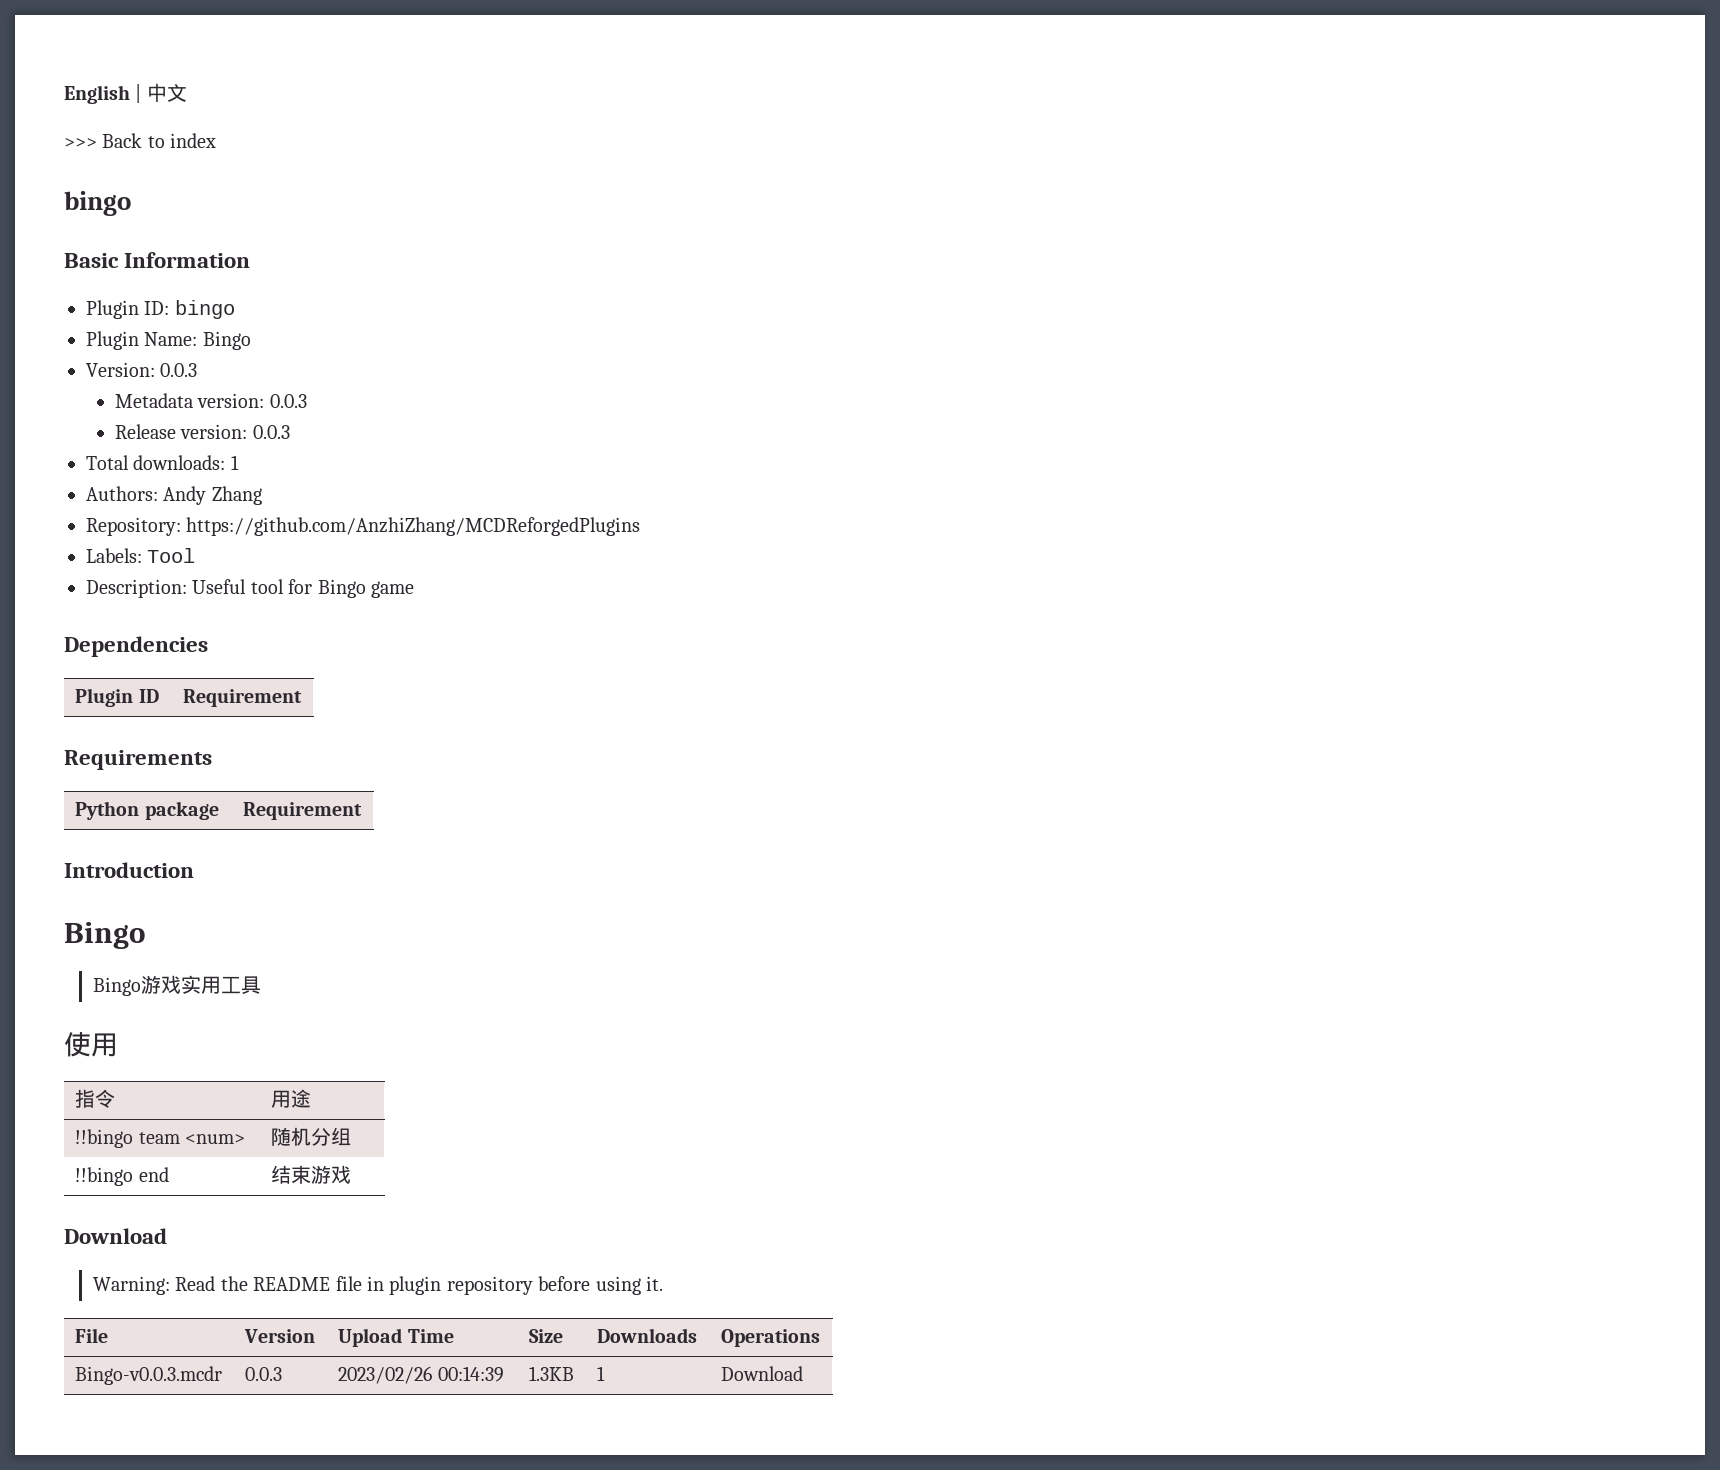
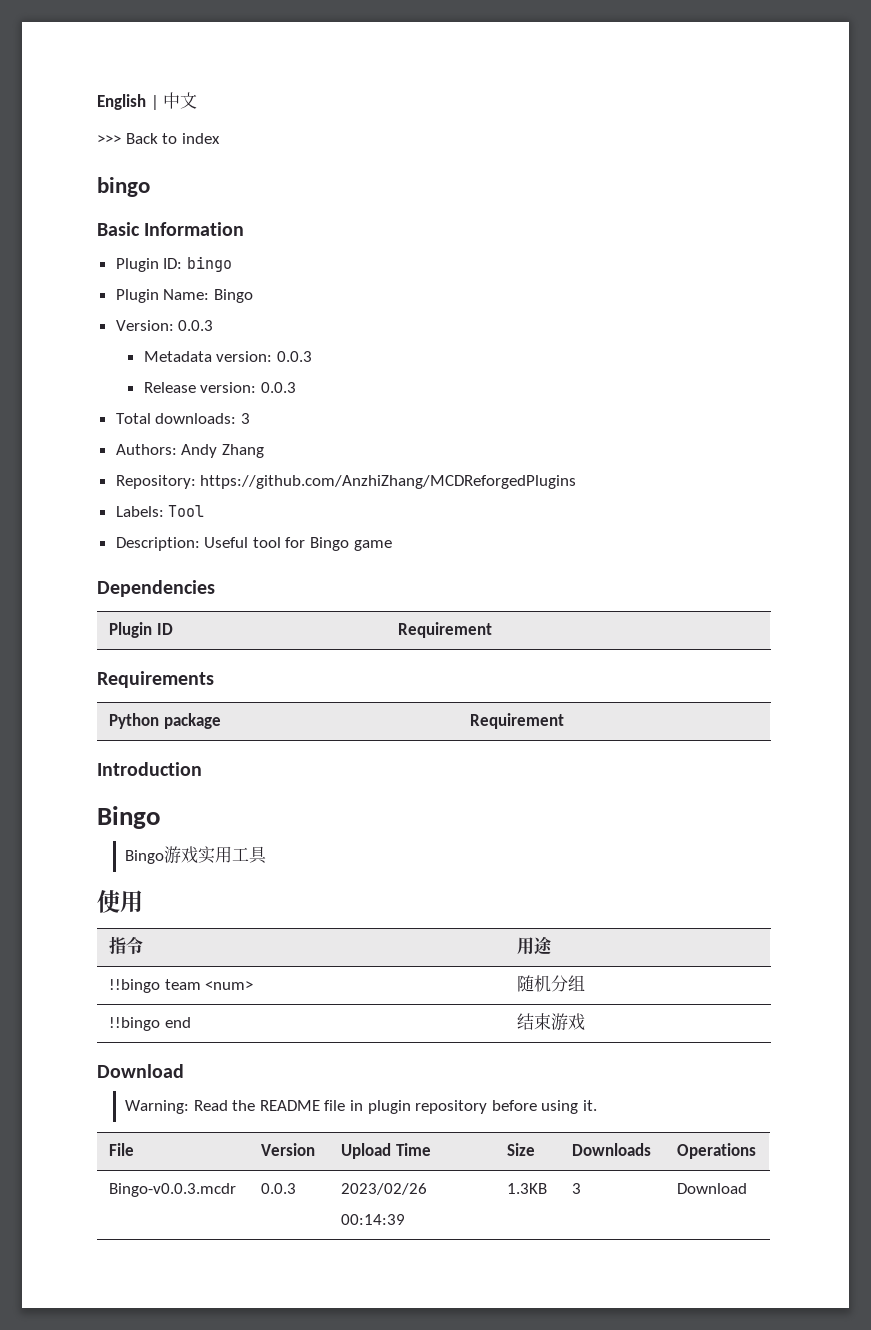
- Total downloads: 1
+ Total downloads: 3
- Bingo-v0.0.3.mcdr | 0.0.3 | 2023/02/26 00:14:39 | 1.3KB | 1 | Download
+ Bingo-v0.0.3.mcdr | 0.0.3 | 2023/02/26 00:14:39 | 1.3KB | 3 | Download

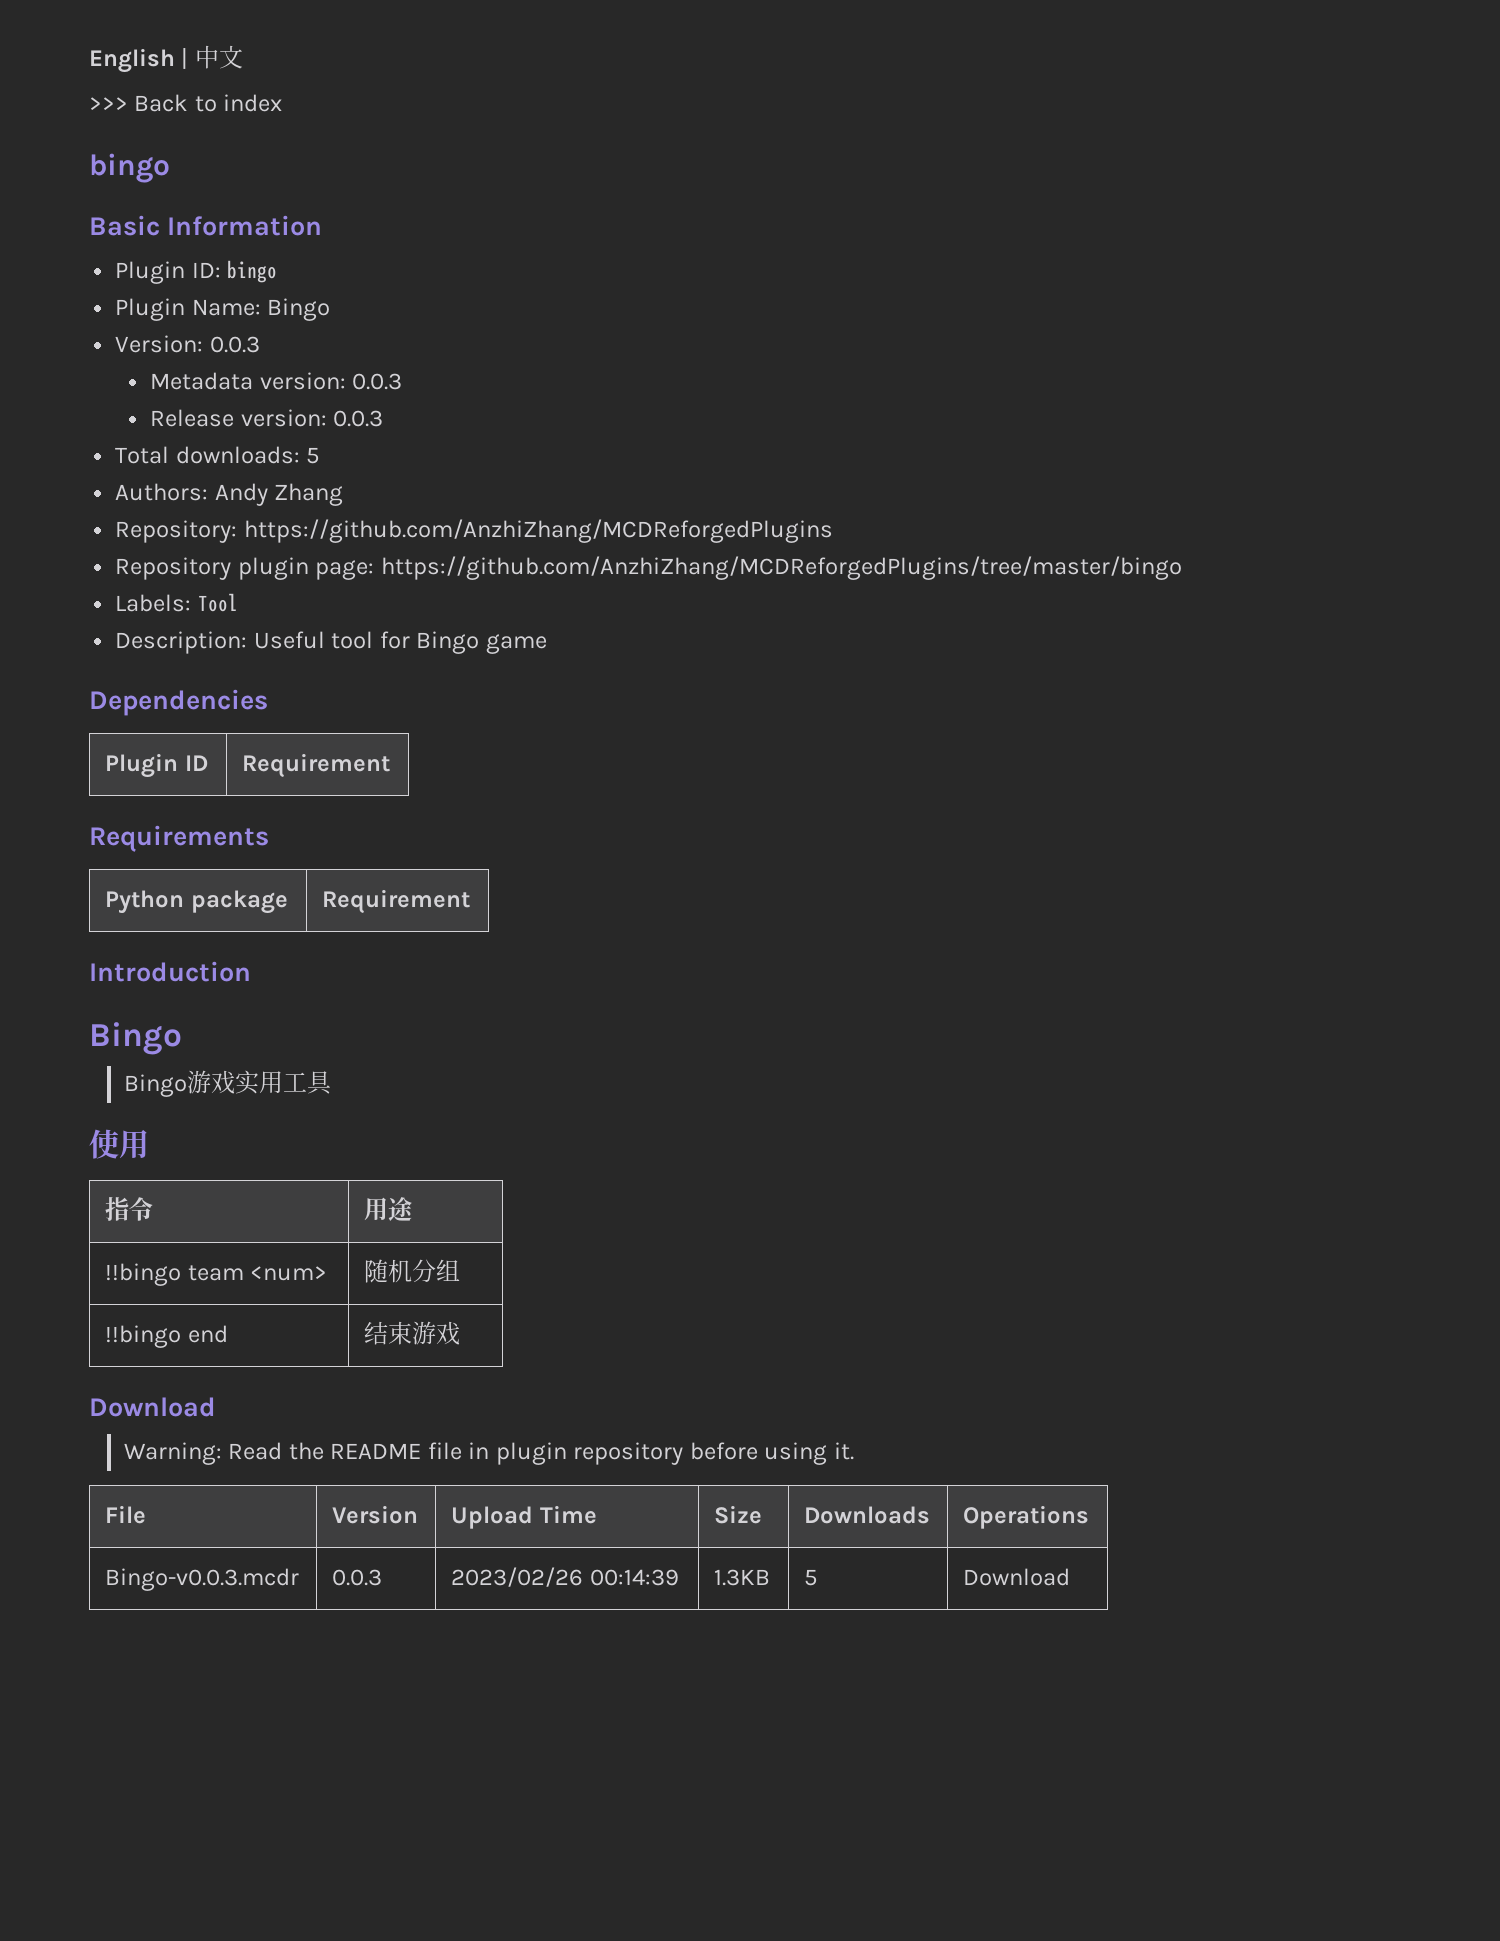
- Total downloads: 3
+ Total downloads: 5
+ Repository plugin page: https://github.com/AnzhiZhang/MCDReforgedPlugins/tree/master/bingo
- Bingo-v0.0.3.mcdr | 0.0.3 | 2023/02/26 00:14:39 | 1.3KB | 3 | Download
+ Bingo-v0.0.3.mcdr | 0.0.3 | 2023/02/26 00:14:39 | 1.3KB | 5 | Download

